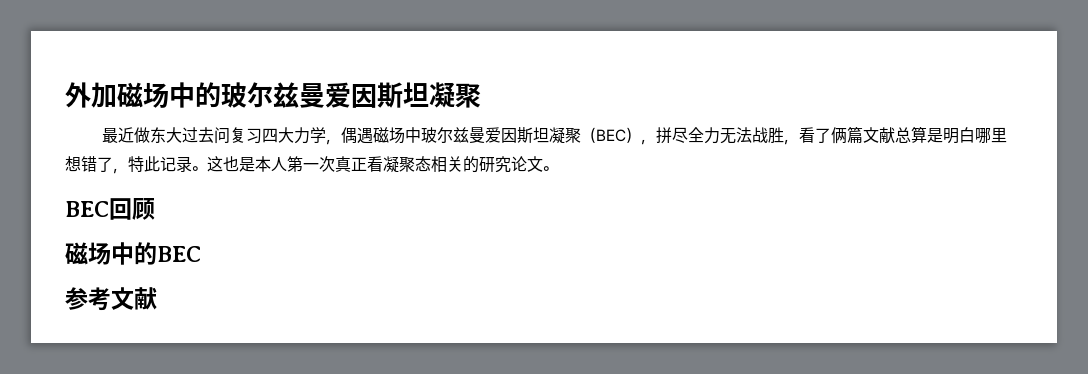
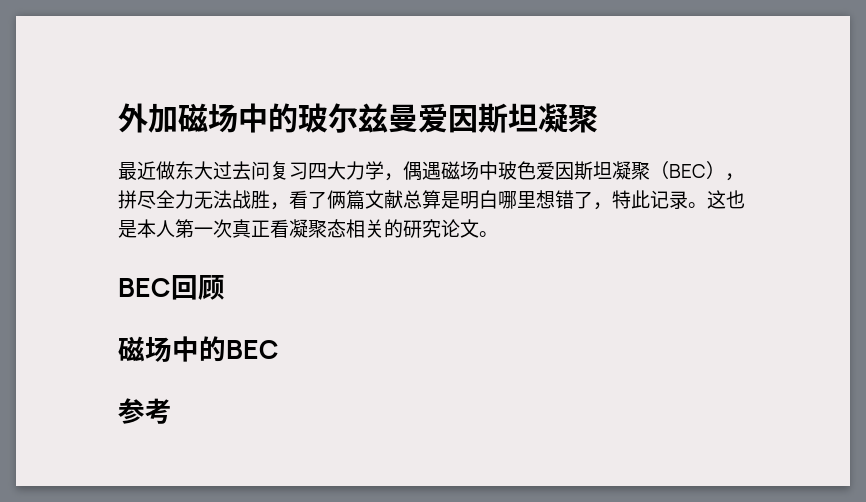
- 最近做东大过去问复习四大力学，偶遇磁场中玻尔兹曼爱因斯坦凝聚（BEC），拼尽全力无法战胜，看了俩篇文献总算是明白哪里想错了，特此记录。
+ 最近做东大过去问复习四大力学，偶遇磁场中玻色爱因斯坦凝聚（BEC），拼尽全力无法战胜，看了俩篇文献总算是明白哪里想错了，特此记录。
- 参考文献
+ 参考

